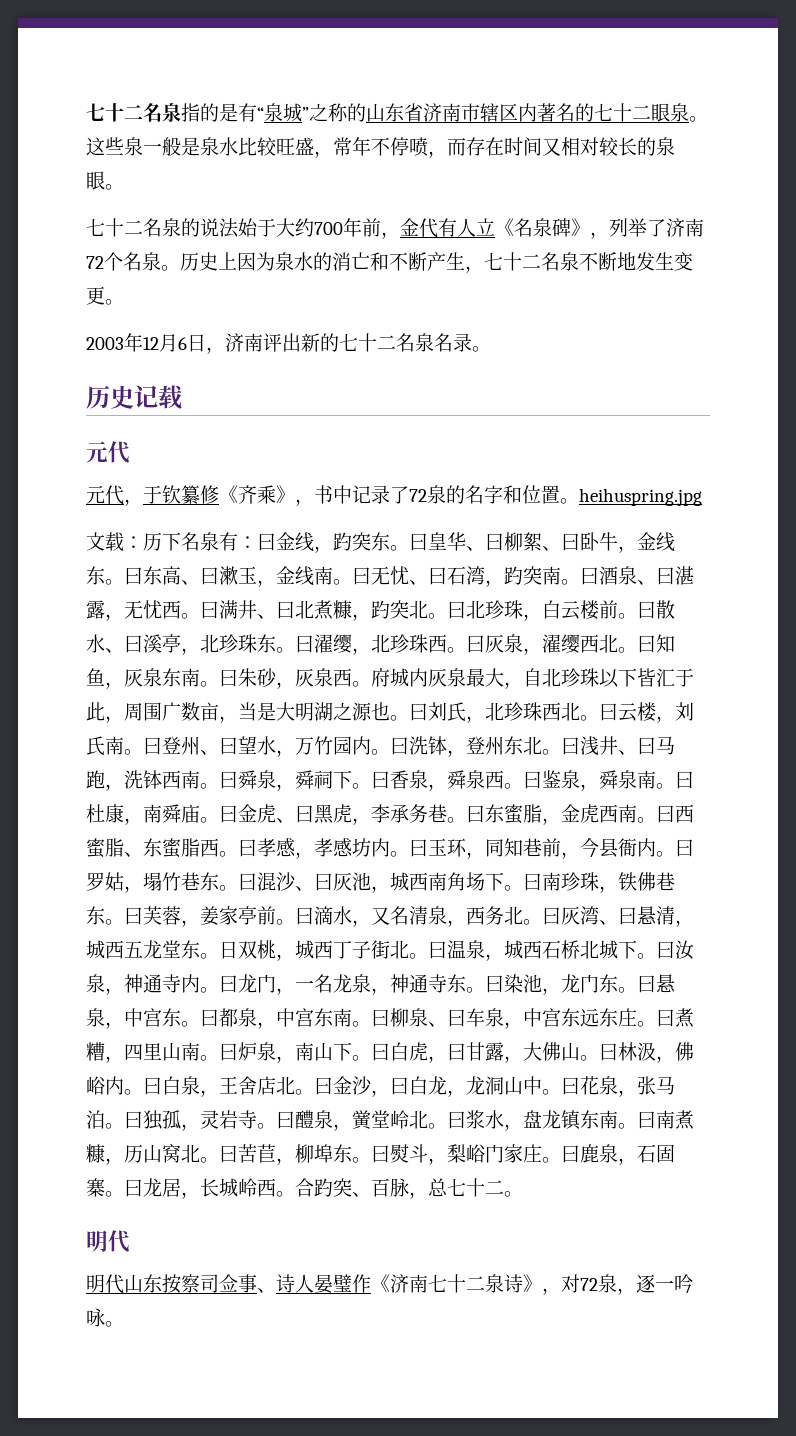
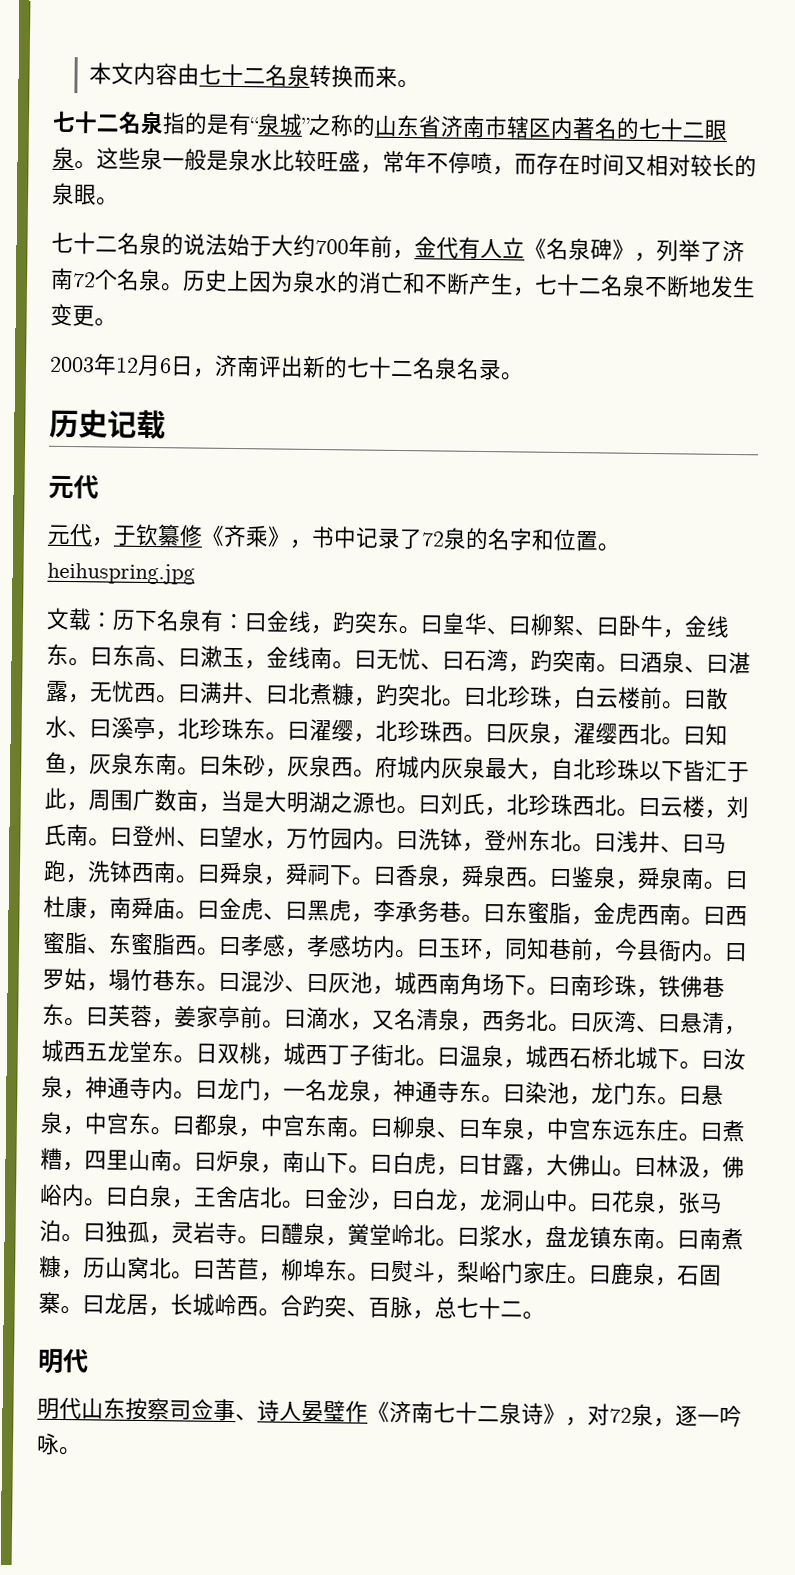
+ 本文内容由七十二名泉转换而来。

